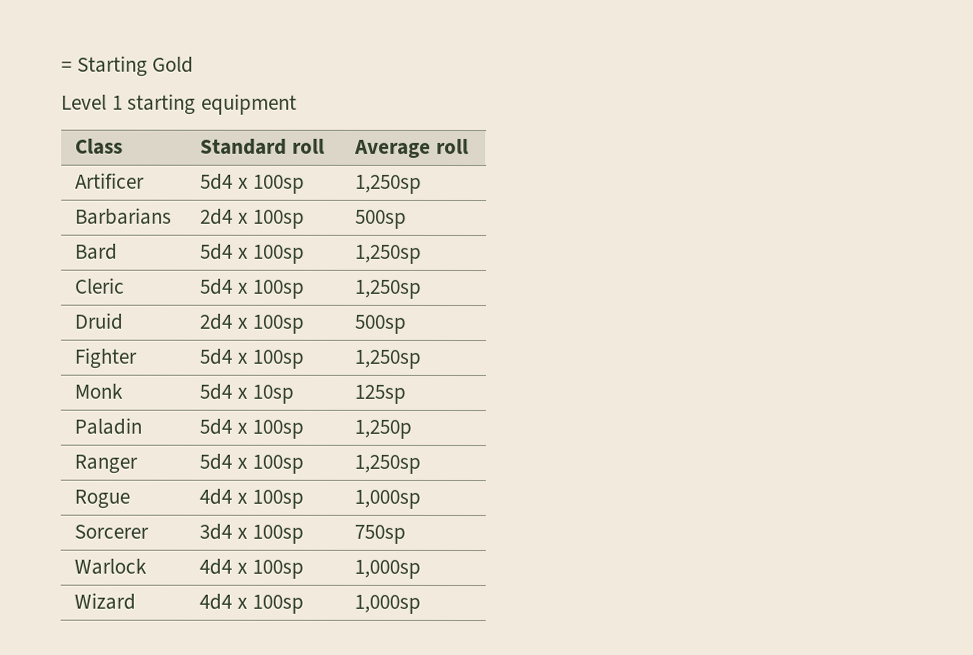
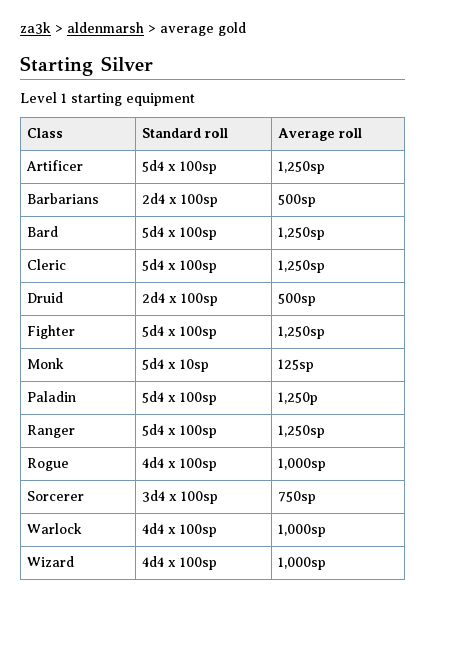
- = Starting Gold
+ za3k > aldenmarsh > average gold
+ Starting Silver

